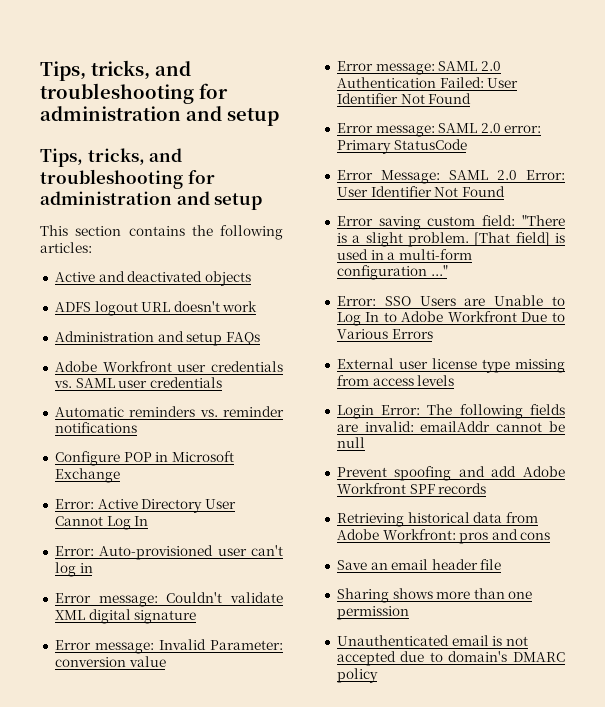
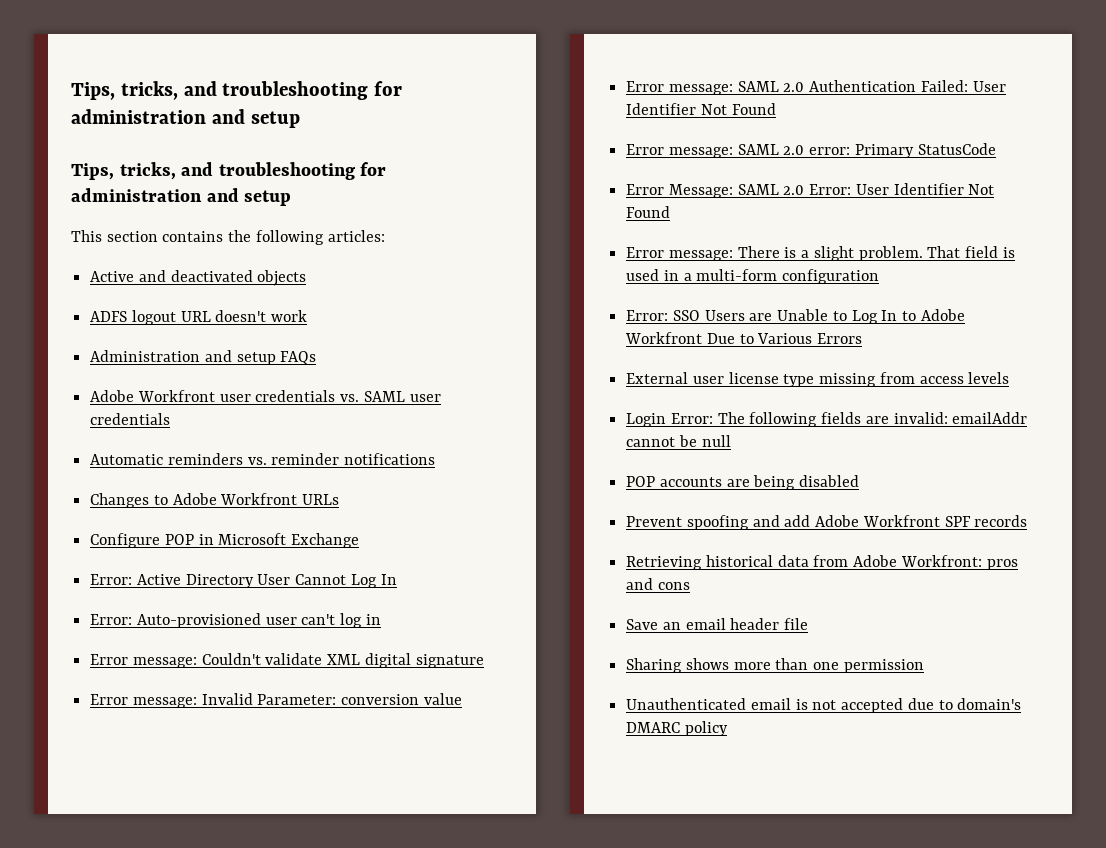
+ Changes to Adobe Workfront URLs
- Error saving custom field: "There is a slight problem.
+ Error message: There is a slight problem.
- [That field] is used in a multi-form configuration ..."
+ That field is used in a multi-form configuration
+ POP accounts are being disabled

